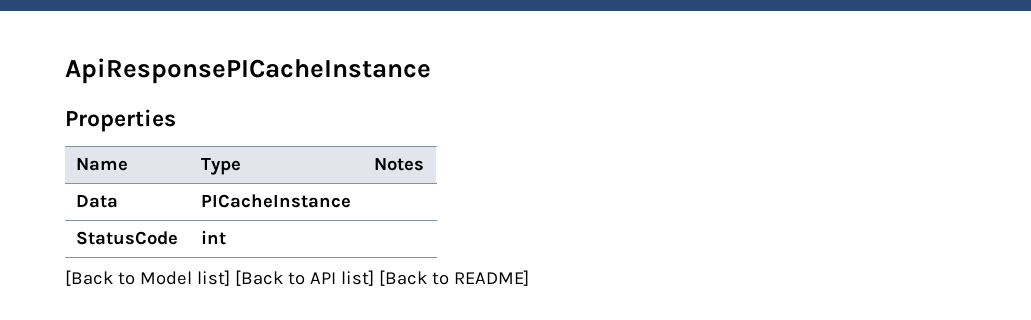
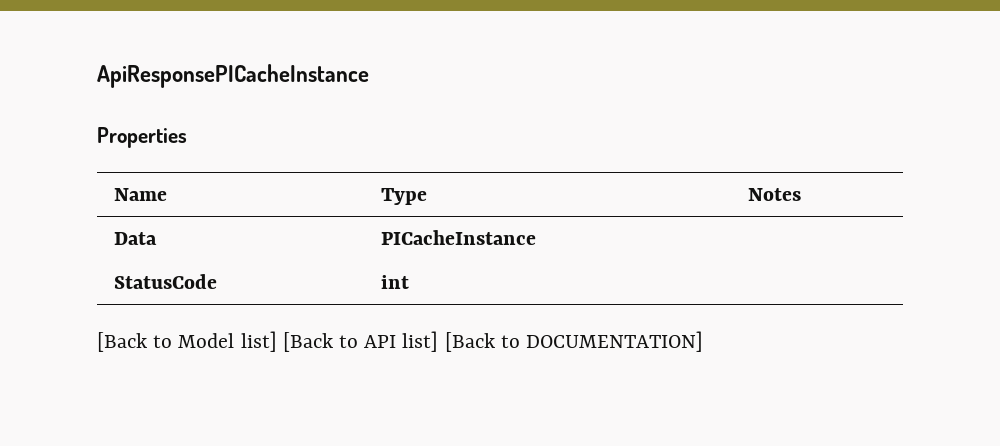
- [Back to Model list] [Back to API list] [Back to README]
+ [Back to Model list] [Back to API list] [Back to DOCUMENTATION]

